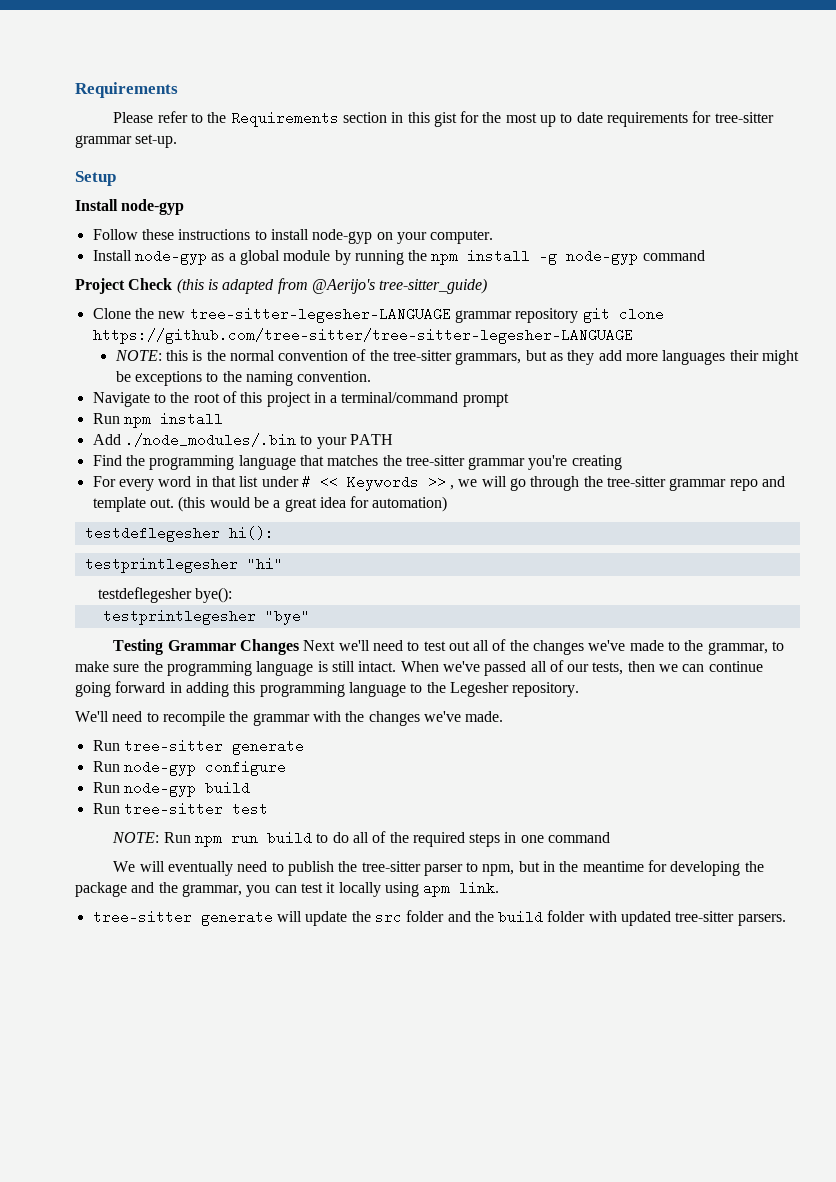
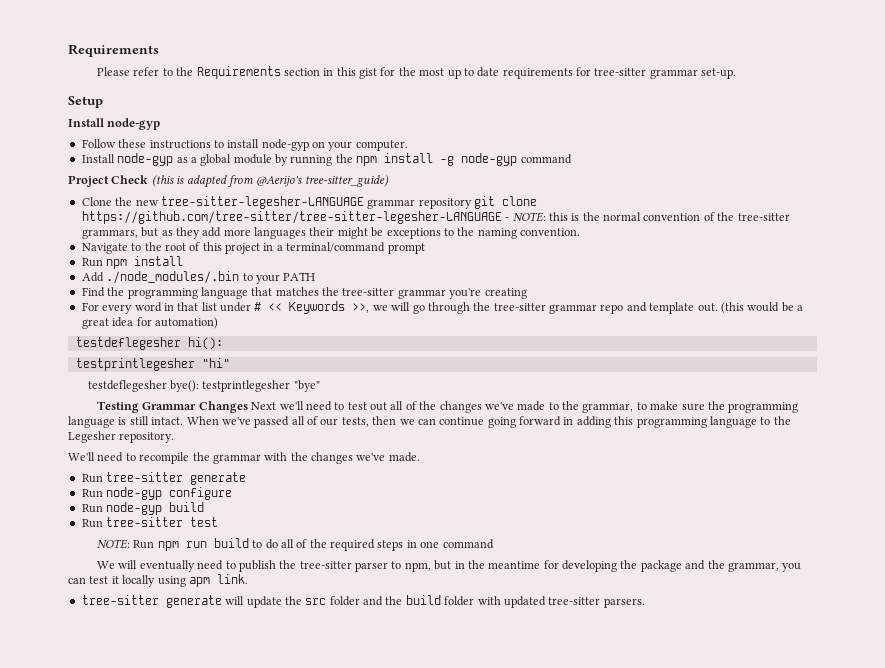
- Clone the new tree-sitter-legesher-LANGUAGE grammar repository git clone https://github.com/tree-sitter/tree-sitter-legesher-LANGUAGE
- NOTE: this is the normal convention of the tree-sitter grammars, but as they add more languages their might be exceptions to the naming convention.
+ Clone the new tree-sitter-legesher-LANGUAGE grammar repository git clone https://github.com/tree-sitter/tree-sitter-legesher-LANGUAGE - NOTE: this is the normal convention of the tree-sitter grammars, but as they add more languages their might be exceptions to the naming convention.
- For every word in that list under # << Keywords >> , we will go through the tree-sitter grammar repo and template out.
+ For every word in that list under # << Keywords >>, we will go through the tree-sitter grammar repo and template out.
- testdeflegesher bye():
- testprintlegesher "bye"
+ testdeflegesher bye(): testprintlegesher "bye"

